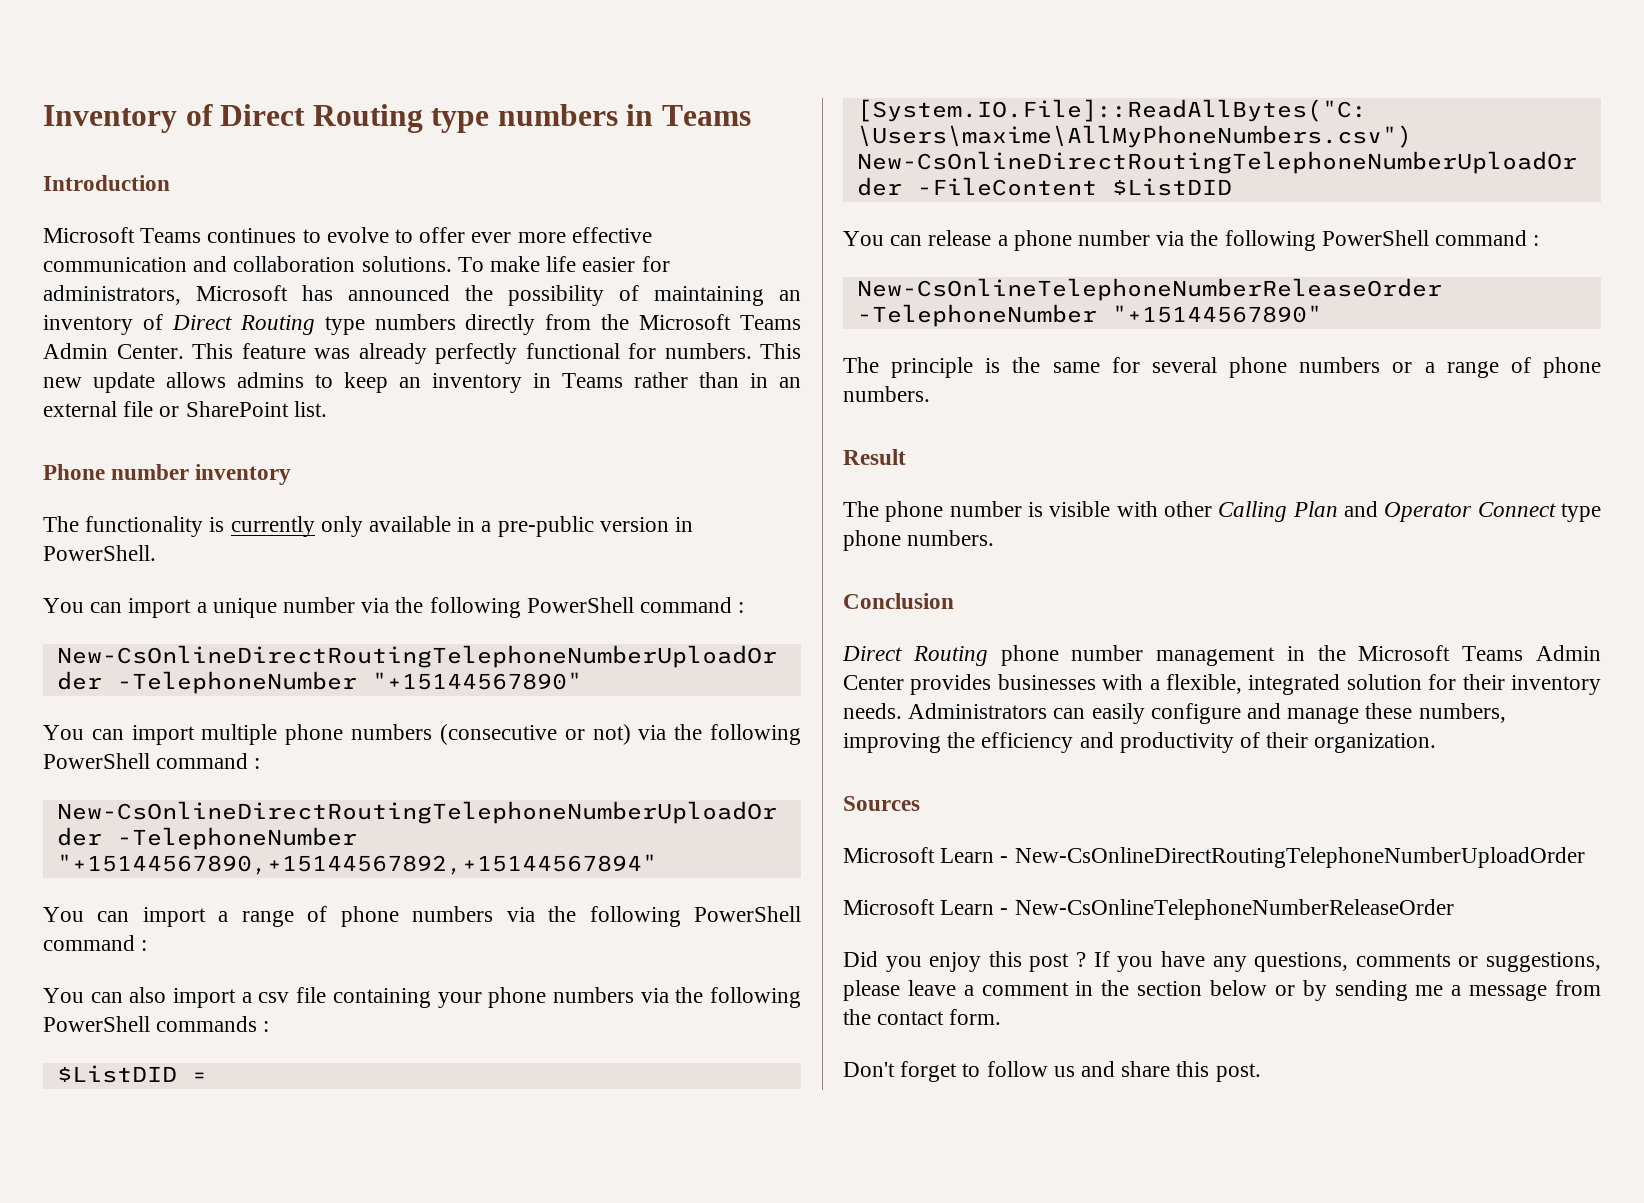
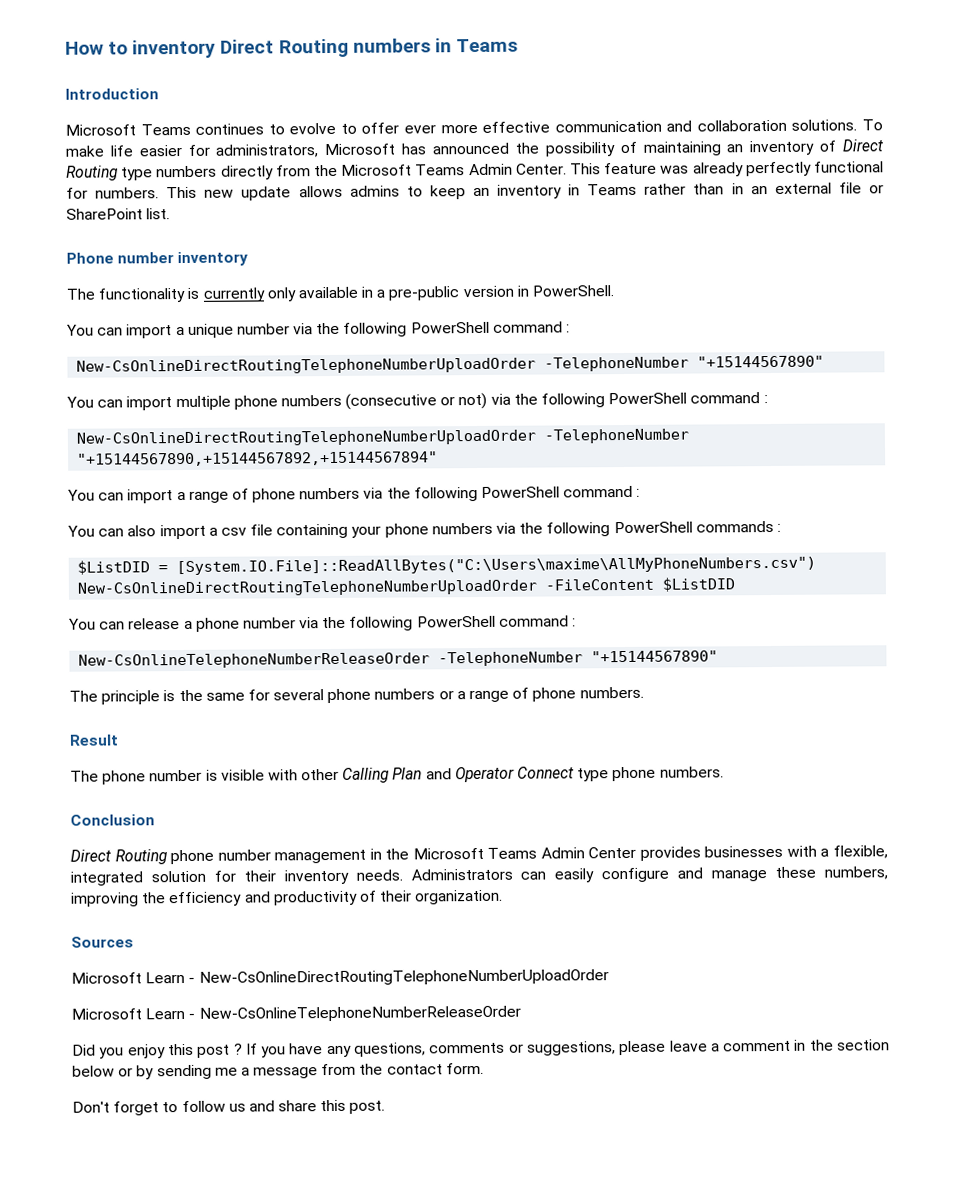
- Inventory of Direct Routing type numbers in Teams
+ How to inventory Direct Routing numbers in Teams

